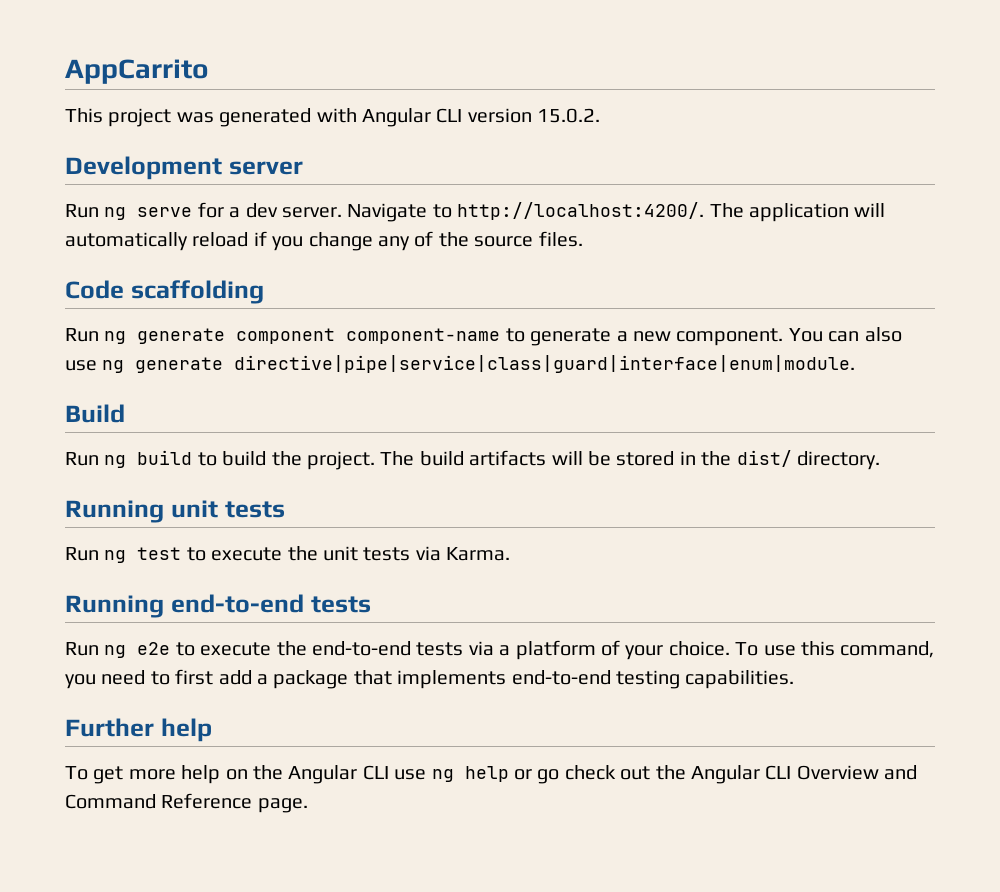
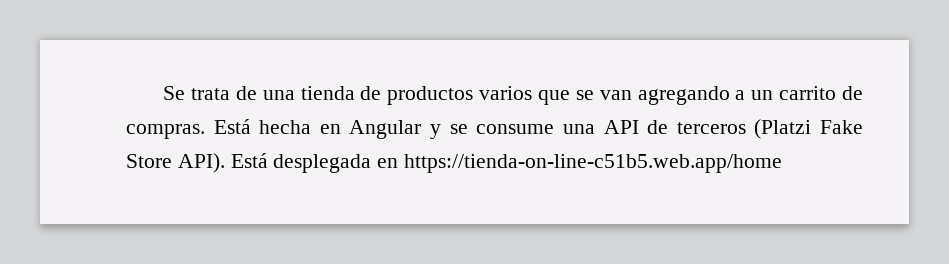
- AppCarrito
- This project was generated with Angular CLI version 15.0.2.
- Development server
- Run ng serve for a dev server. Navigate to http://localhost:4200/. The application will automatically reload if you change any of the source files.
- Code scaffolding
- Run ng generate component component-name to generate a new component. You can also use ng generate directive|pipe|service|class|guard|interface|enum|module.
- Build
- Run ng build to build the project. The build artifacts will be stored in the dist/ directory.
- Running unit tests
- Run ng test to execute the unit tests via Karma.
- Running end-to-end tests
- Run ng e2e to execute the end-to-end tests via a platform of your choice. To use this command, you need to first add a package that implements end-to-end testing capabilities.
- Further help
- To get more help on the Angular CLI use ng help or go check out the Angular CLI Overview and Command Reference page.
+ Se trata de una tienda de productos varios que se van agregando a un carrito de compras. Está hecha en Angular y se consume una API de terceros (Platzi Fake Store API). Está desplegada en https://tienda-on-line-c51b5.web.app/home

